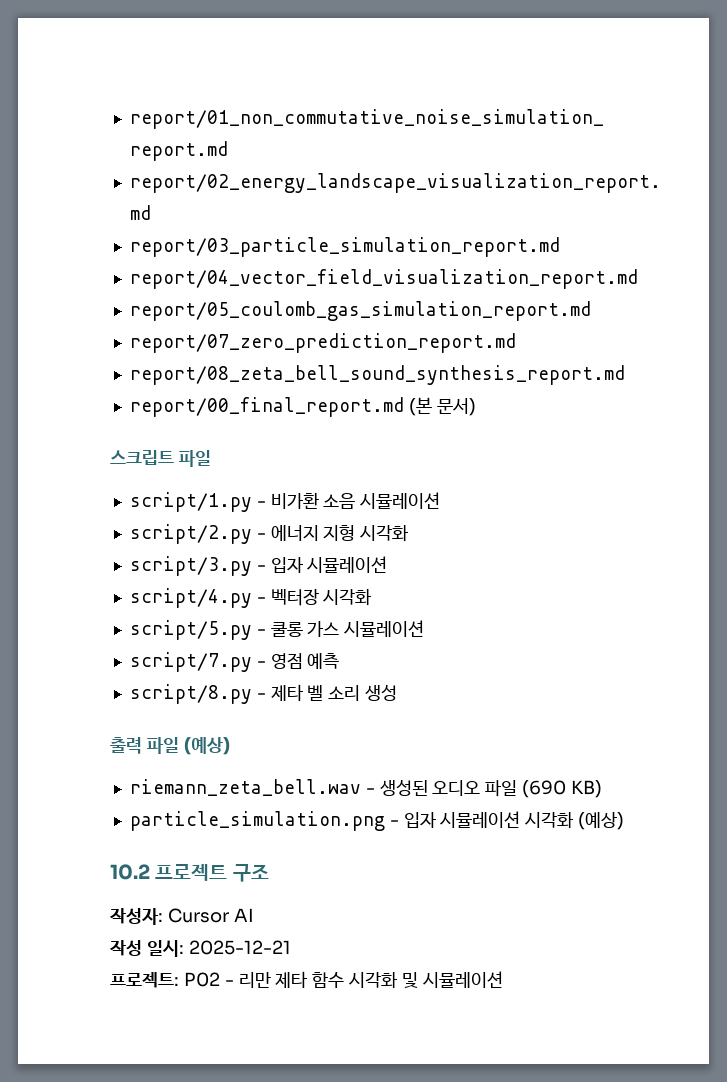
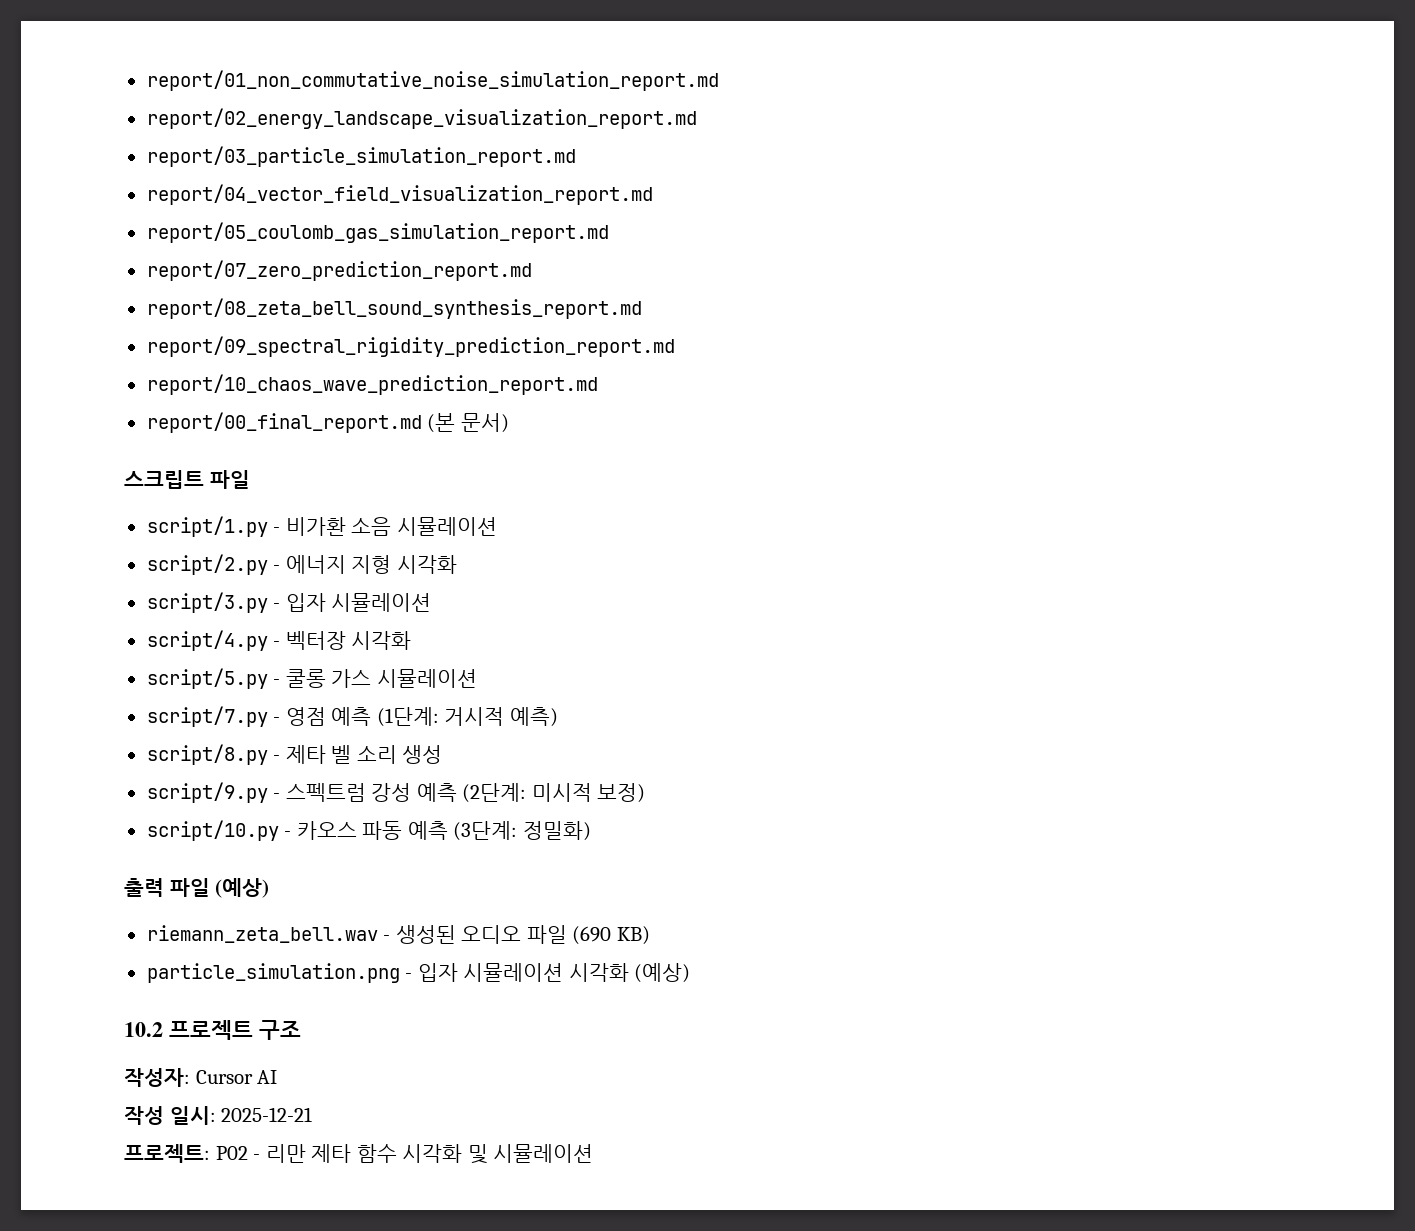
+ report/09_spectral_rigidity_prediction_report.md
+ report/10_chaos_wave_prediction_report.md
- script/7.py - 영점 예측
+ script/7.py - 영점 예측 (1단계: 거시적 예측)
+ script/9.py - 스펙트럼 강성 예측 (2단계: 미시적 보정)
+ script/10.py - 카오스 파동 예측 (3단계: 정밀화)

